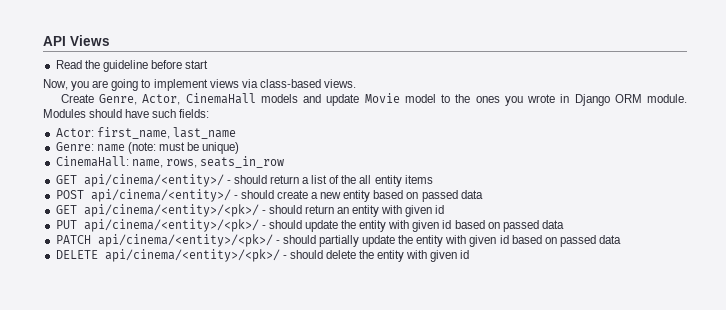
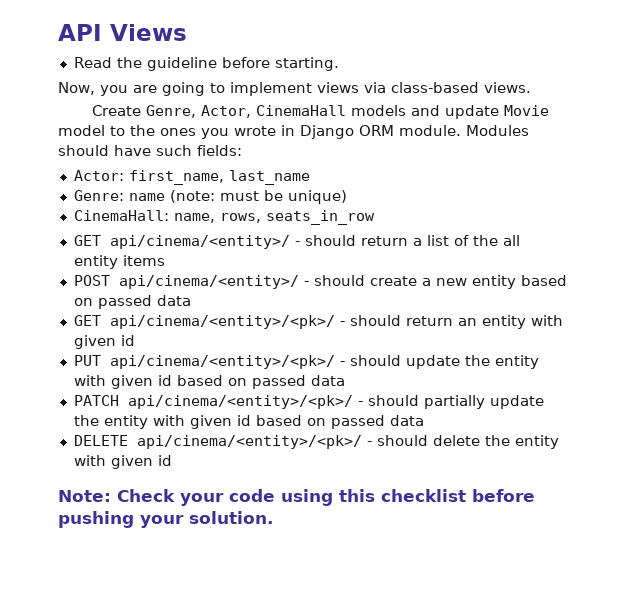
- Read the guideline before start
+ Read the guideline before starting.
+ Note: Check your code using this checklist before pushing your solution.

